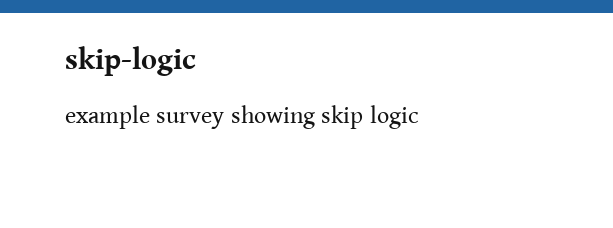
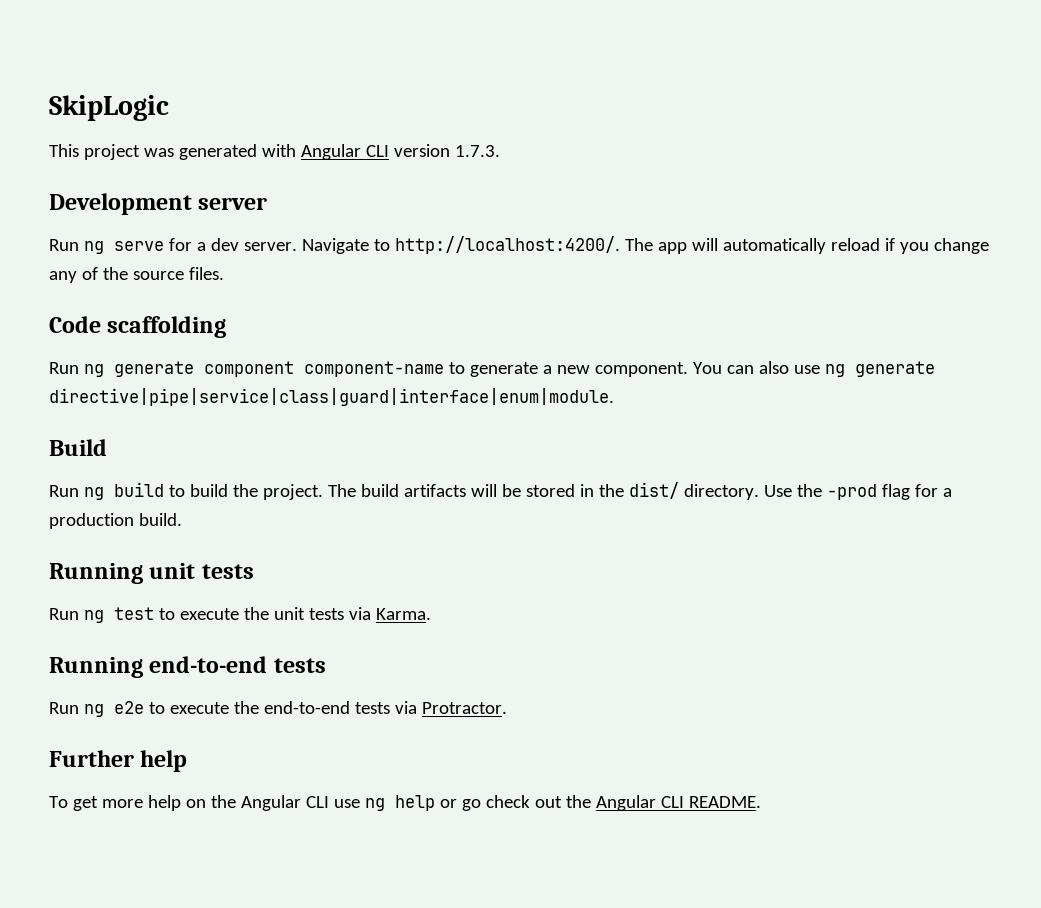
- skip-logic
- example survey showing skip logic
+ SkipLogic
+ This project was generated with Angular CLI version 1.7.3.
+ Development server
+ Run ng serve for a dev server. Navigate to http://localhost:4200/. The app will automatically reload if you change any of the source files.
+ Code scaffolding
+ Run ng generate component component-name to generate a new component. You can also use ng generate directive|pipe|service|class|guard|interface|enum|module.
+ Build
+ Run ng build to build the project. The build artifacts will be stored in the dist/ directory. Use the -prod flag for a production build.
+ Running unit tests
+ Run ng test to execute the unit tests via Karma.
+ Running end-to-end tests
+ Run ng e2e to execute the end-to-end tests via Protractor.
+ Further help
+ To get more help on the Angular CLI use ng help or go check out the Angular CLI README.

